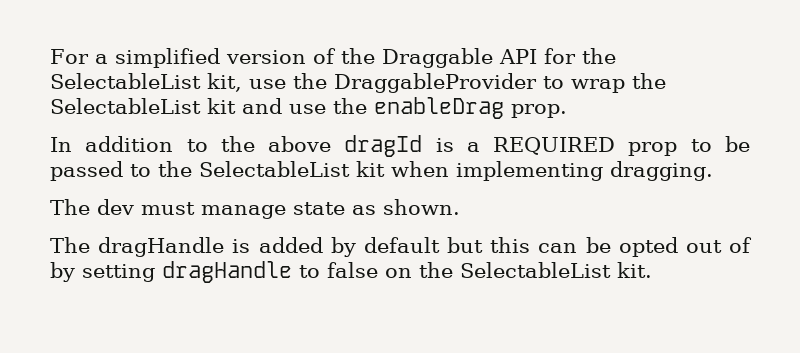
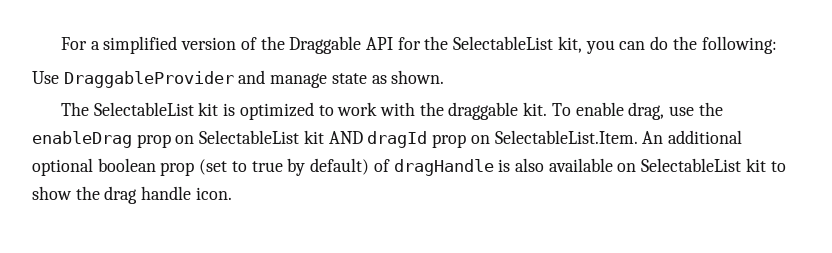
- For a simplified version of the Draggable API for the SelectableList kit, use the DraggableProvider to wrap the SelectableList kit and use the enableDrag prop.
- In addition to the above dragId is a REQUIRED prop to be passed to the SelectableList kit when implementing dragging.
- The dev must manage state as shown.
+ For a simplified version of the Draggable API for the SelectableList kit, you can do the following:
+ Use DraggableProvider and manage state as shown.
- The dragHandle is added by default but this can be opted out of by setting dragHandle to false on the SelectableList kit.
+ The SelectableList kit is optimized to work with the draggable kit. To enable drag, use the enableDrag prop on SelectableList kit AND dragId prop on SelectableList.Item. An additional optional boolean prop (set to true by default) of dragHandle is also available on SelectableList kit to show the drag handle icon.

